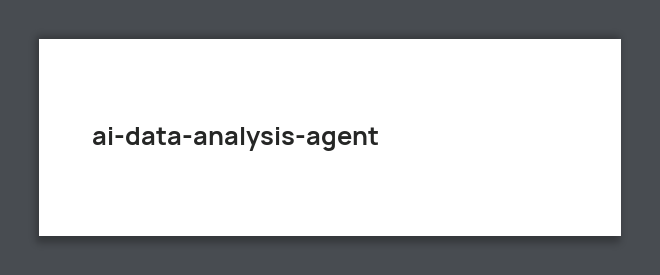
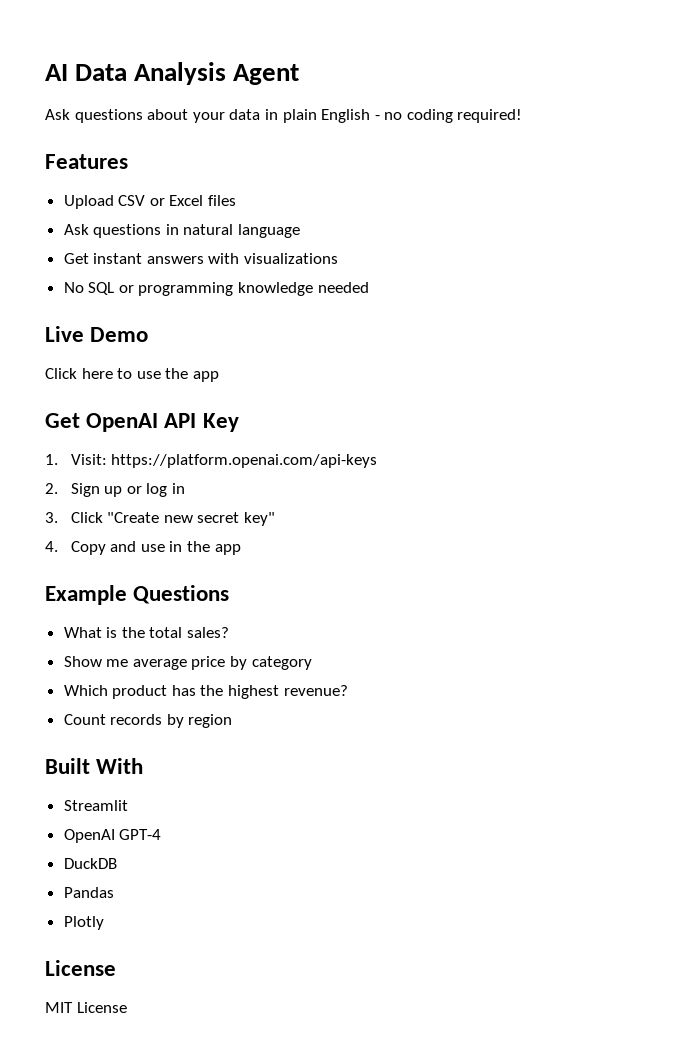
- ai-data-analysis-agent
+ AI Data Analysis Agent
+ Ask questions about your data in plain English - no coding required!
+ Features
+ Upload CSV or Excel files
+ Ask questions in natural language
+ Get instant answers with visualizations
+ No SQL or programming knowledge needed
+ Live Demo
+ Click here to use the app
+ Get OpenAI API Key
+ 1. Visit: https://platform.openai.com/api-keys
+ 2. Sign up or log in
+ 3. Click "Create new secret key"
+ 4. Copy and use in the app
+ Example Questions
+ What is the total sales?
+ Show me average price by category
+ Which product has the highest revenue?
+ Count records by region
+ Built With
+ Streamlit
+ OpenAI GPT-4
+ DuckDB
+ Pandas
+ Plotly
+ License
+ MIT License

